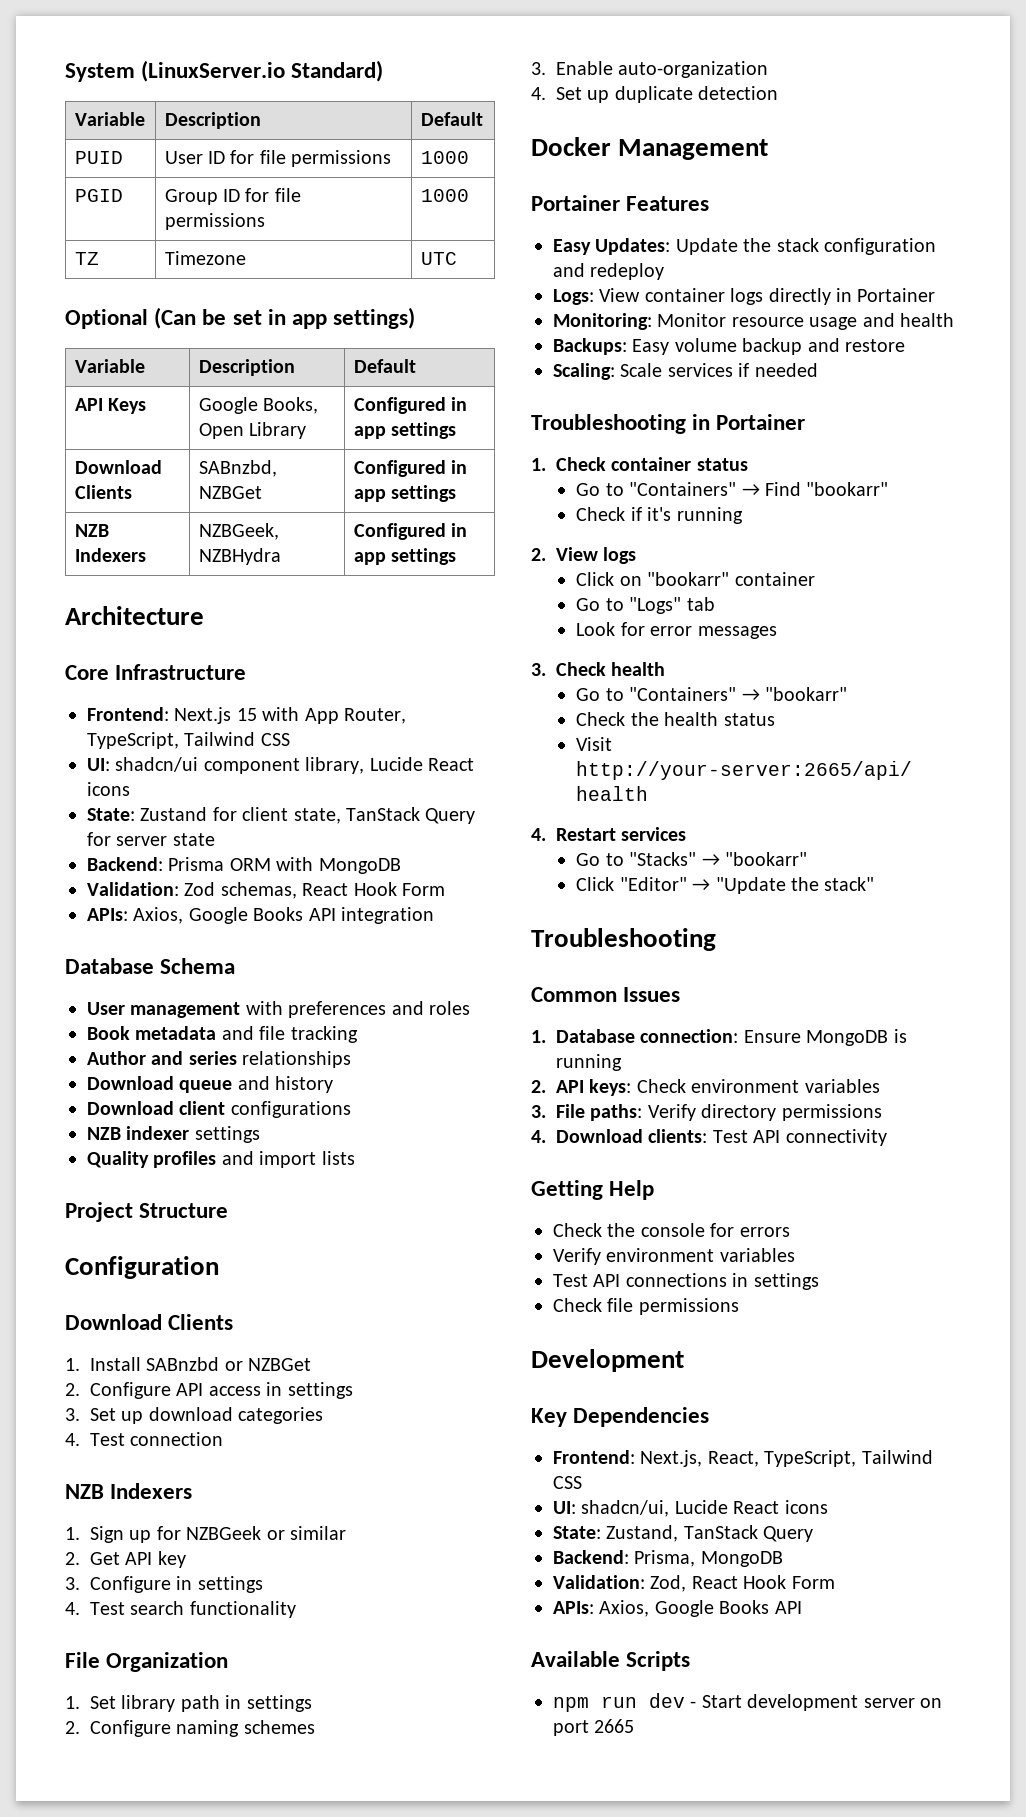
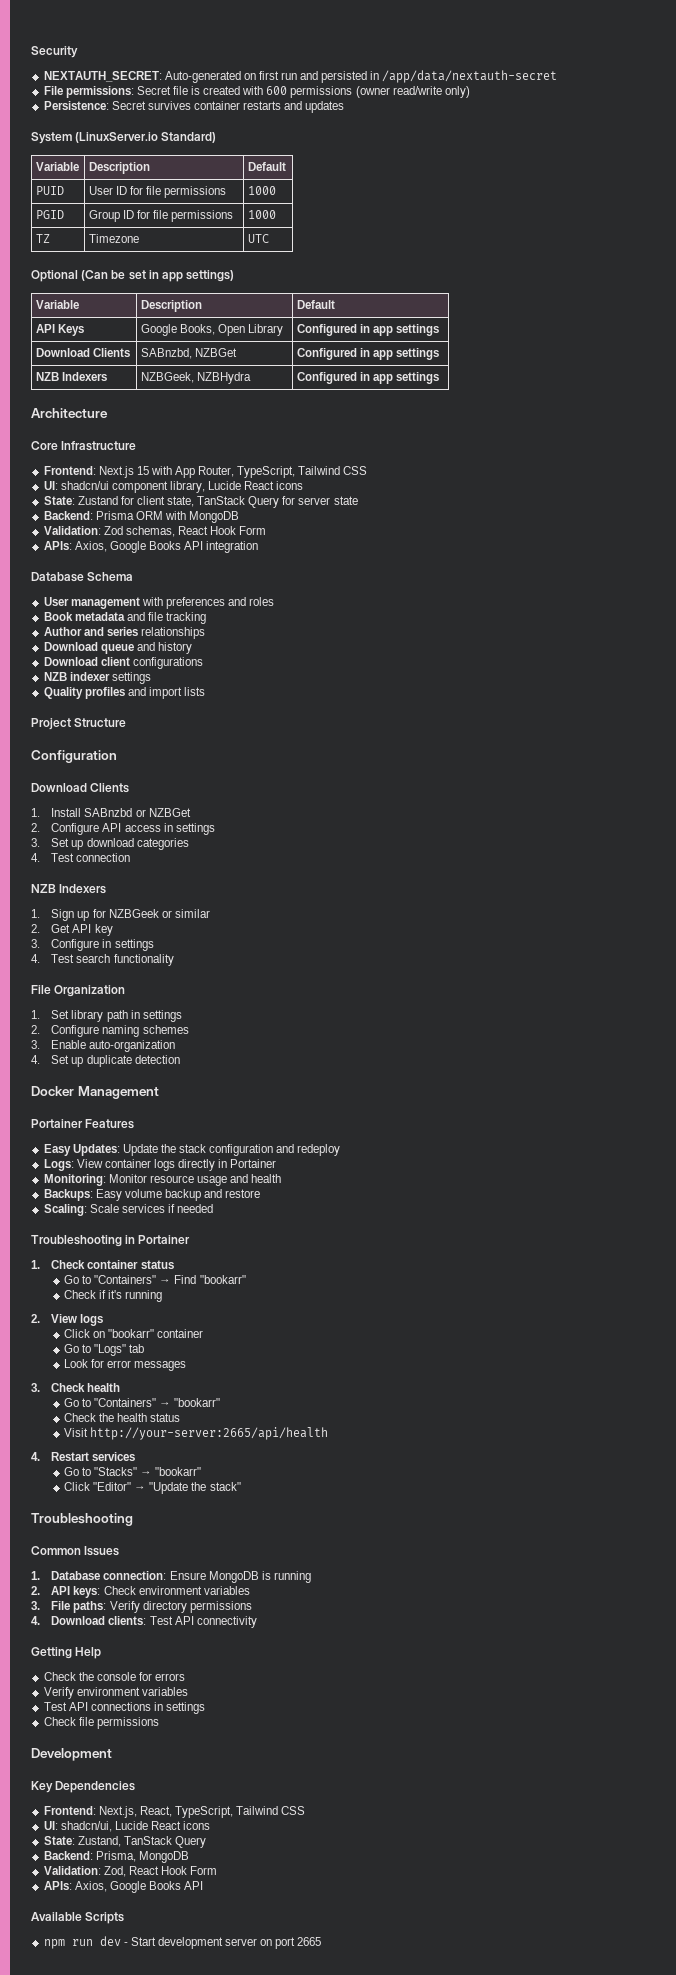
+ Security
+ NEXTAUTH_SECRET: Auto-generated on first run and persisted in /app/data/nextauth-secret
+ File permissions: Secret file is created with 600 permissions (owner read/write only)
+ Persistence: Secret survives container restarts and updates

